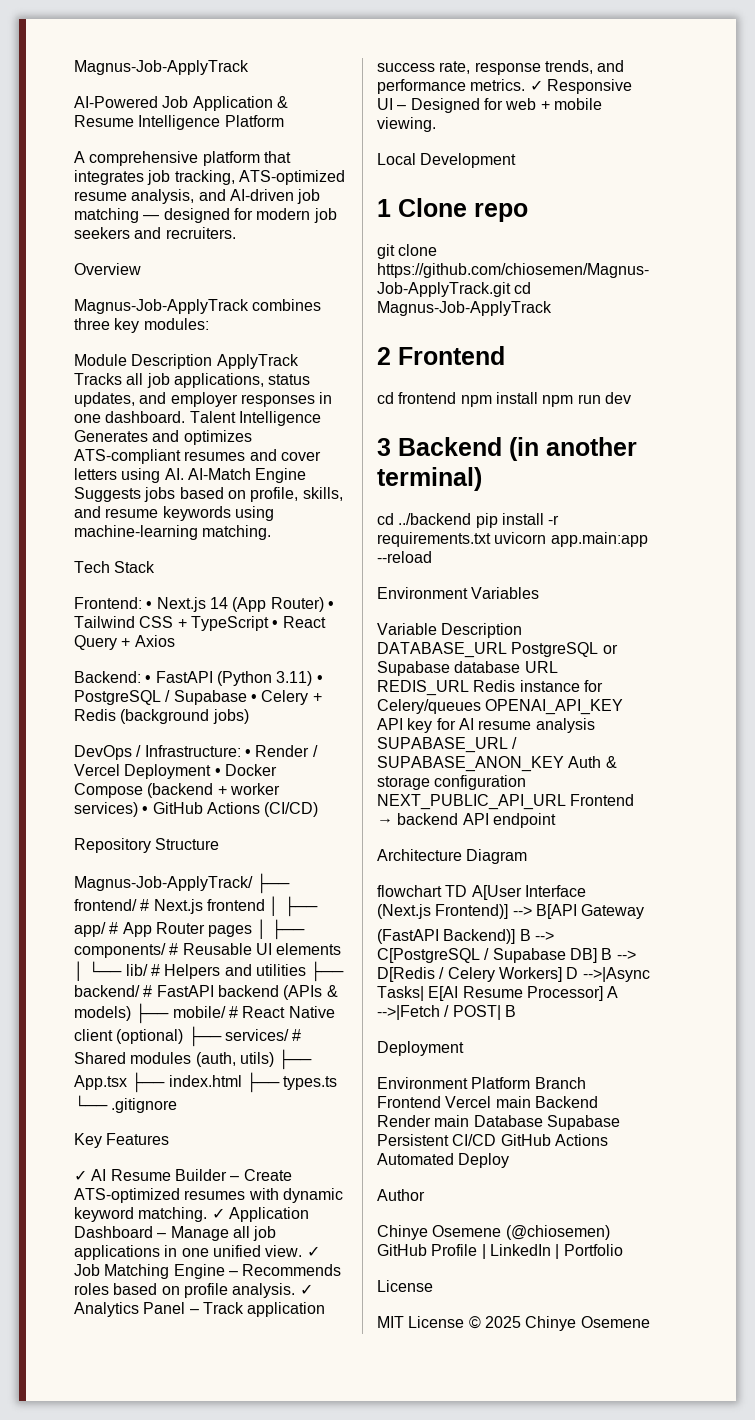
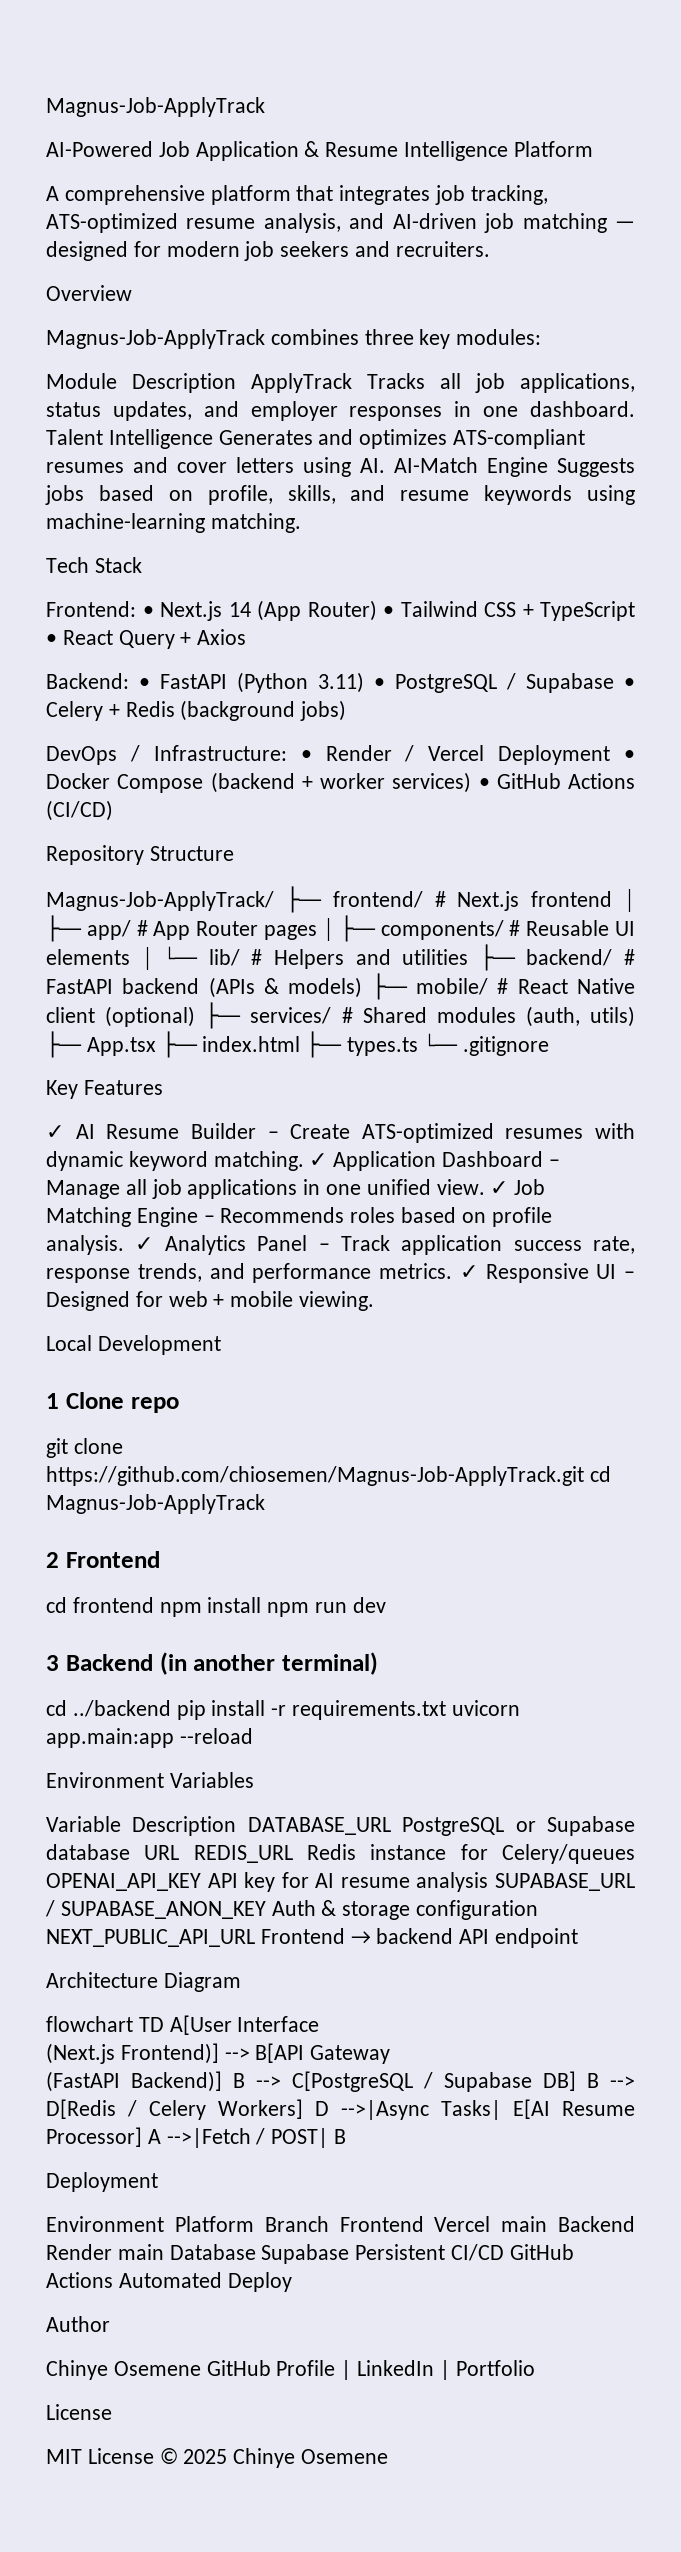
- Chinye Osemene (@chiosemen) GitHub Profile | LinkedIn | Portfolio
+ Chinye Osemene GitHub Profile | LinkedIn | Portfolio

